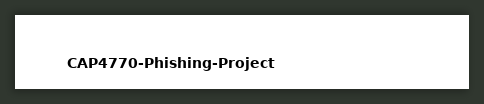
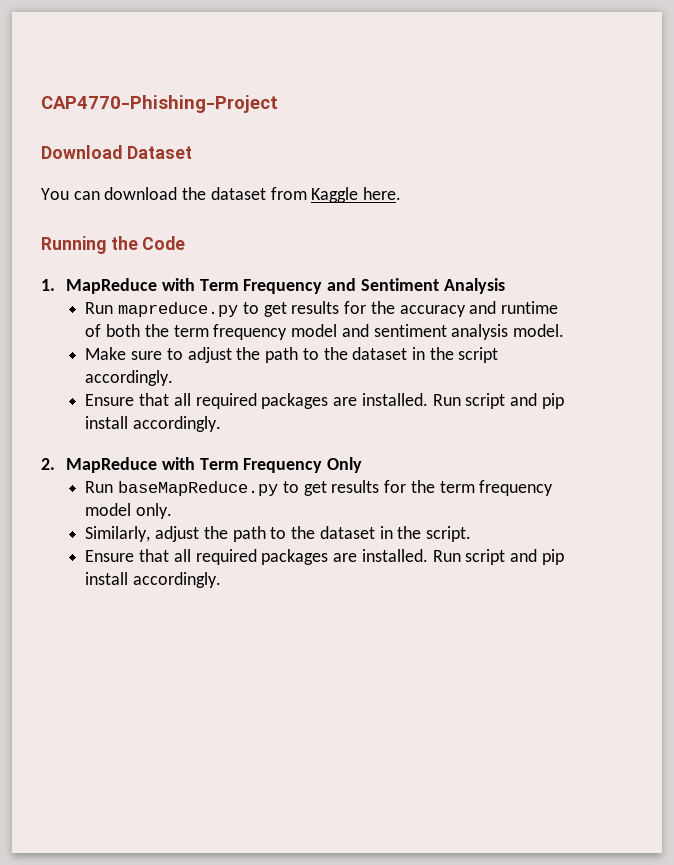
+ Download Dataset
+ You can download the dataset from Kaggle here.
+ Running the Code
+ 1. MapReduce with Term Frequency and Sentiment Analysis
+ Run mapreduce.py to get results for the accuracy and runtime of both the term frequency model and sentiment analysis model.
+ Make sure to adjust the path to the dataset in the script accordingly.
+ Ensure that all required packages are installed. Run script and pip install accordingly.
+ 2. MapReduce with Term Frequency Only
+ Run baseMapReduce.py to get results for the term frequency model only.
+ Similarly, adjust the path to the dataset in the script.
+ Ensure that all required packages are installed. Run script and pip install accordingly.

